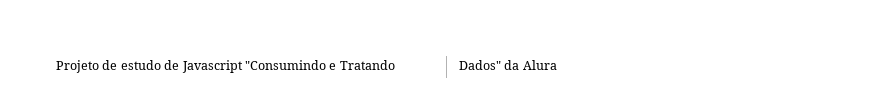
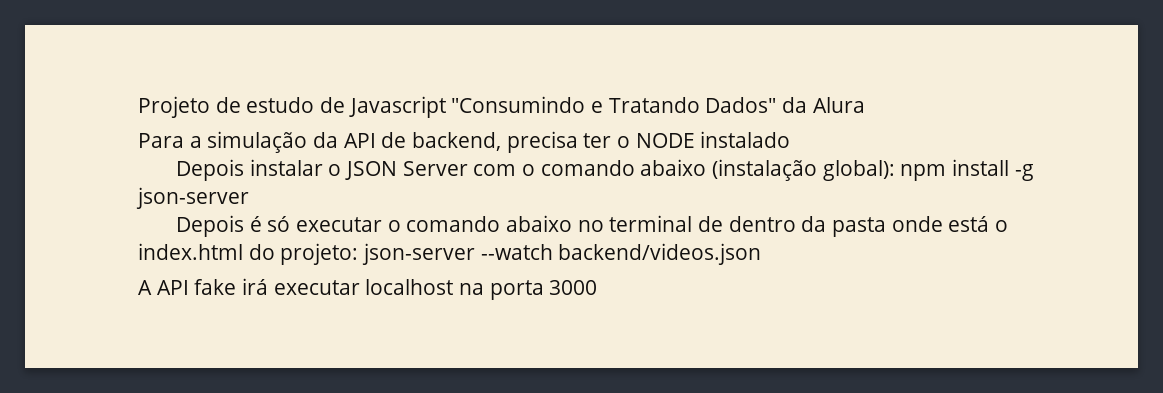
+ Para a simulação da API de backend, precisa ter o NODE instalado
+ Depois instalar o JSON Server com o comando abaixo (instalação global): npm install -g json-server
+ Depois é só executar o comando abaixo no terminal de dentro da pasta onde está o index.html do projeto: json-server --watch backend/videos.json
+ A API fake irá executar localhost na porta 3000

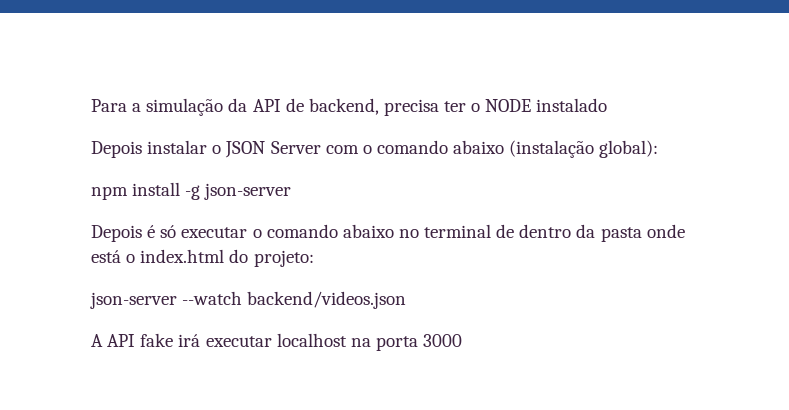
- Projeto de estudo de Javascript "Consumindo e Tratando Dados" da Alura
- Depois instalar o JSON Server com o comando abaixo (instalação global): npm install -g json-server
+ Depois instalar o JSON Server com o comando abaixo (instalação global):
+ npm install -g json-server
- Depois é só executar o comando abaixo no terminal de dentro da pasta onde está o index.html do projeto: json-server --watch backend/videos.json
+ Depois é só executar o comando abaixo no terminal de dentro da pasta onde está o index.html do projeto:
+ json-server --watch backend/videos.json

